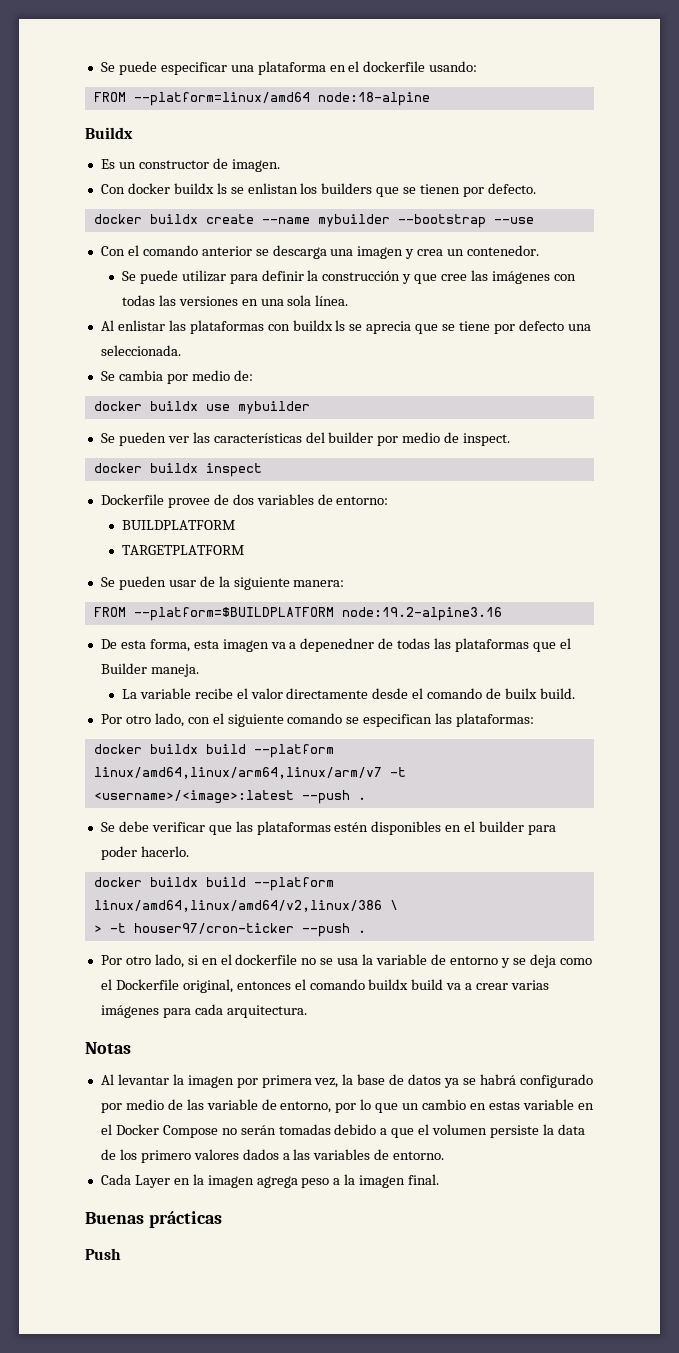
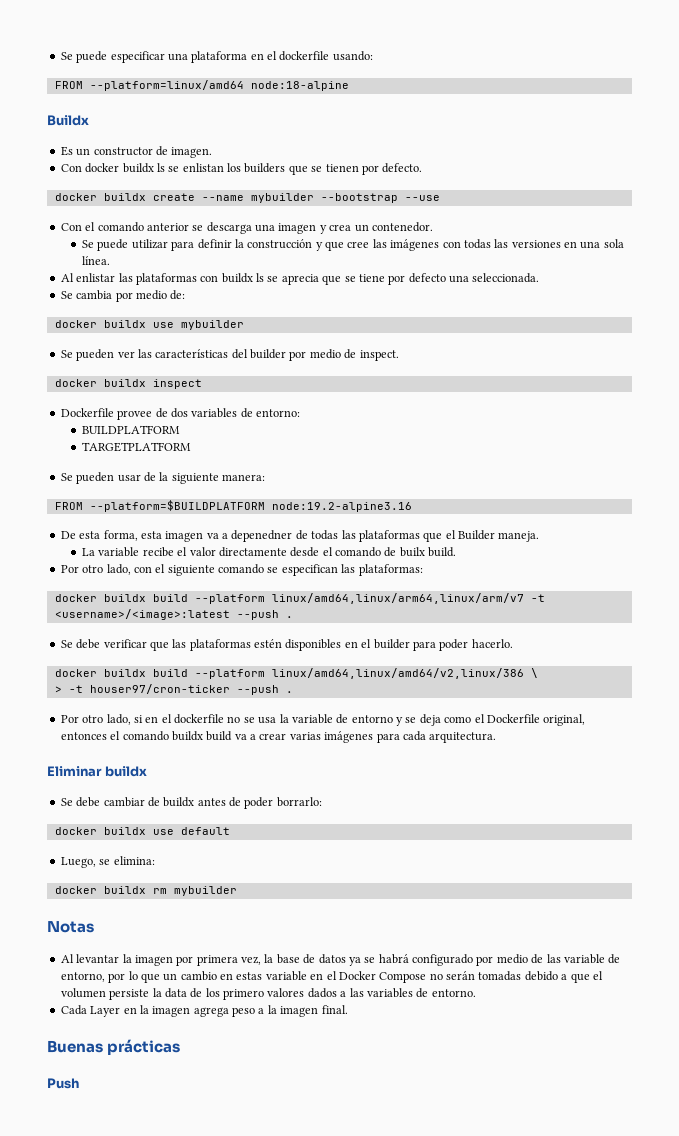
+ Eliminar buildx
+ Se debe cambiar de buildx antes de poder borrarlo:
+ docker buildx use default
+ Luego, se elimina:
+ docker buildx rm mybuilder

